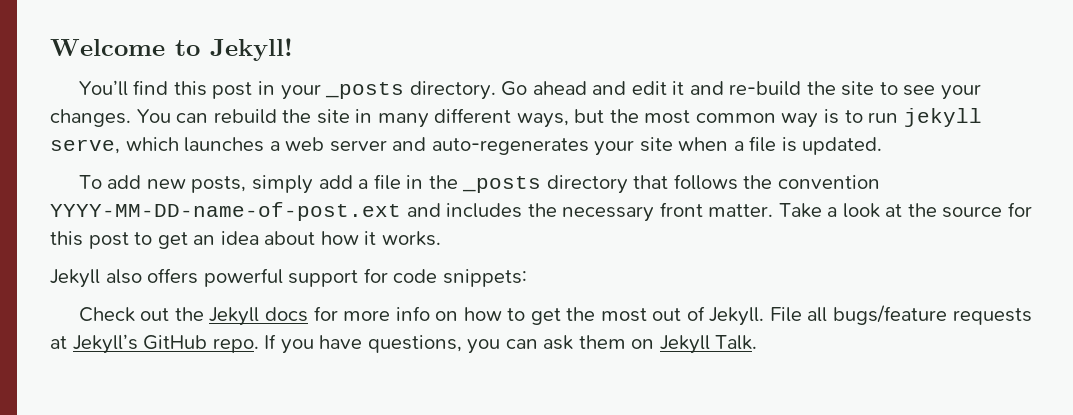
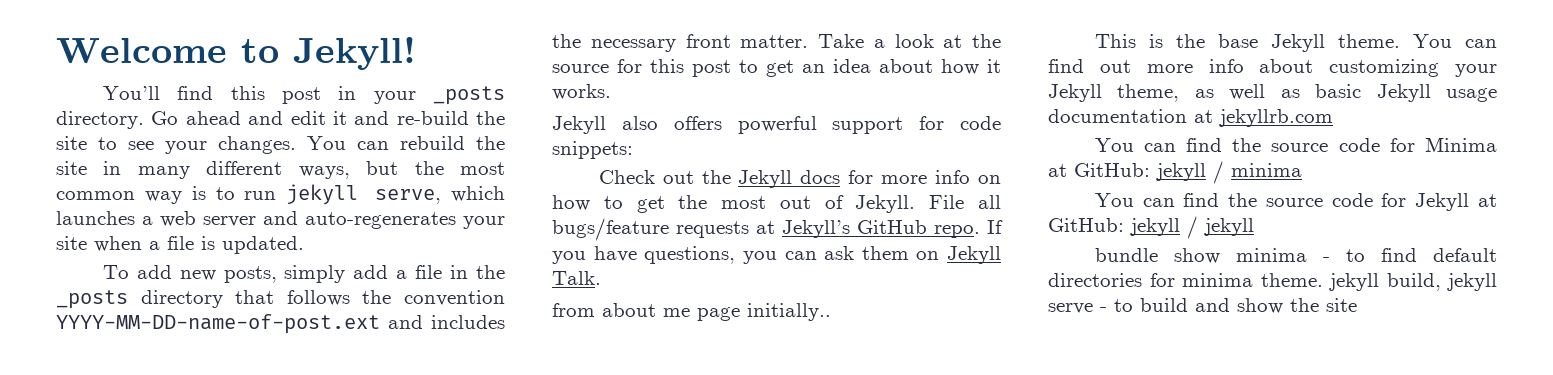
+ from about me page initially..
+ This is the base Jekyll theme. You can find out more info about customizing your Jekyll theme, as well as basic Jekyll usage documentation at jekyllrb.com
+ You can find the source code for Minima at GitHub: jekyll / minima
+ You can find the source code for Jekyll at GitHub: jekyll / jekyll
+ bundle show minima - to find default directories for minima theme. jekyll build, jekyll serve - to build and show the site

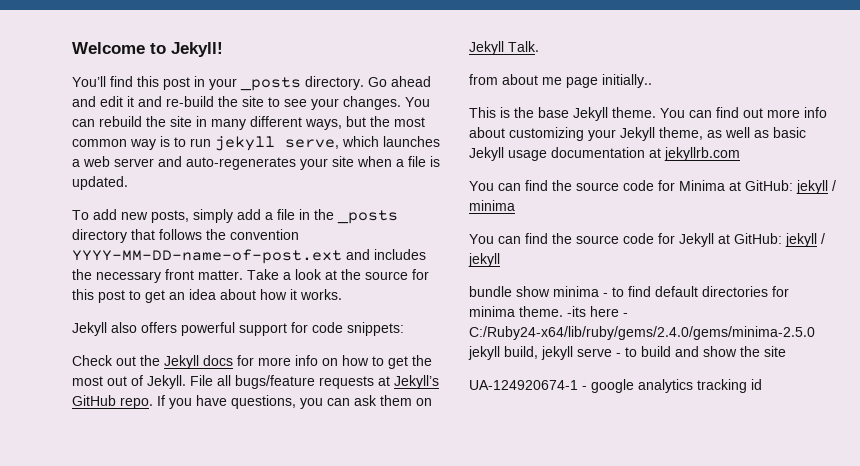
- bundle show minima - to find default directories for minima theme. jekyll build, jekyll serve - to build and show the site
+ bundle show minima - to find default directories for minima theme. -its here - C:/Ruby24-x64/lib/ruby/gems/2.4.0/gems/minima-2.5.0 jekyll build, jekyll serve - to build and show the site
+ UA-124920674-1 - google analytics tracking id

